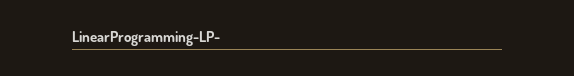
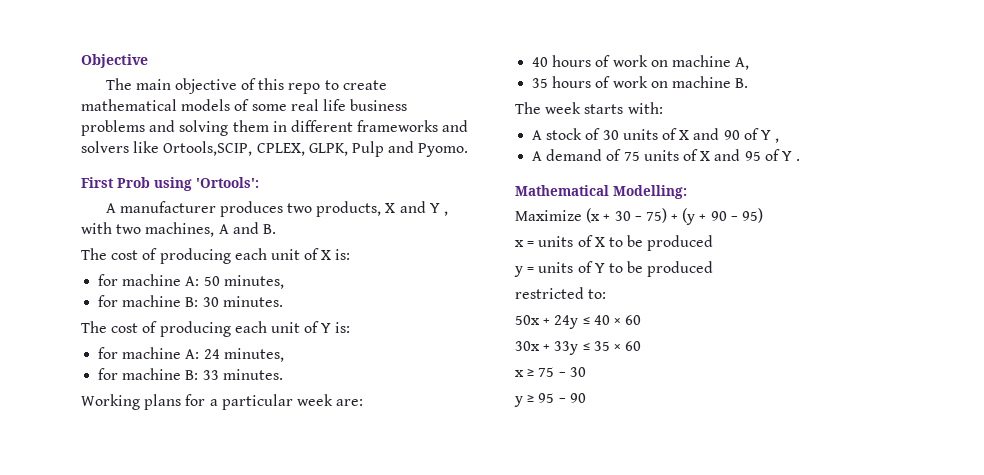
- LinearProgramming-LP-
+ Objective
+ The main objective of this repo to create mathematical models of some real life business problems and solving them in different frameworks and solvers like Ortools,SCIP, CPLEX, GLPK, Pulp and Pyomo.
+ First Prob using 'Ortools':
+ A manufacturer produces two products, X and Y , with two machines, A and B.
+ The cost of producing each unit of X is:
+ for machine A: 50 minutes,
+ for machine B: 30 minutes.
+ The cost of producing each unit of Y is:
+ for machine A: 24 minutes,
+ for machine B: 33 minutes.
+ Working plans for a particular week are:
+ 40 hours of work on machine A,
+ 35 hours of work on machine B.
+ The week starts with:
+ A stock of 30 units of X and 90 of Y ,
+ A demand of 75 units of X and 95 of Y .
+ Mathematical Modelling:
+ Maximize (x + 30 − 75) + (y + 90 − 95)
+ x = units of X to be produced
+ y = units of Y to be produced
+ restricted to:
+ 50x + 24y ≤ 40 × 60
+ 30x + 33y ≤ 35 × 60
+ x ≥ 75 − 30
+ y ≥ 95 − 90

